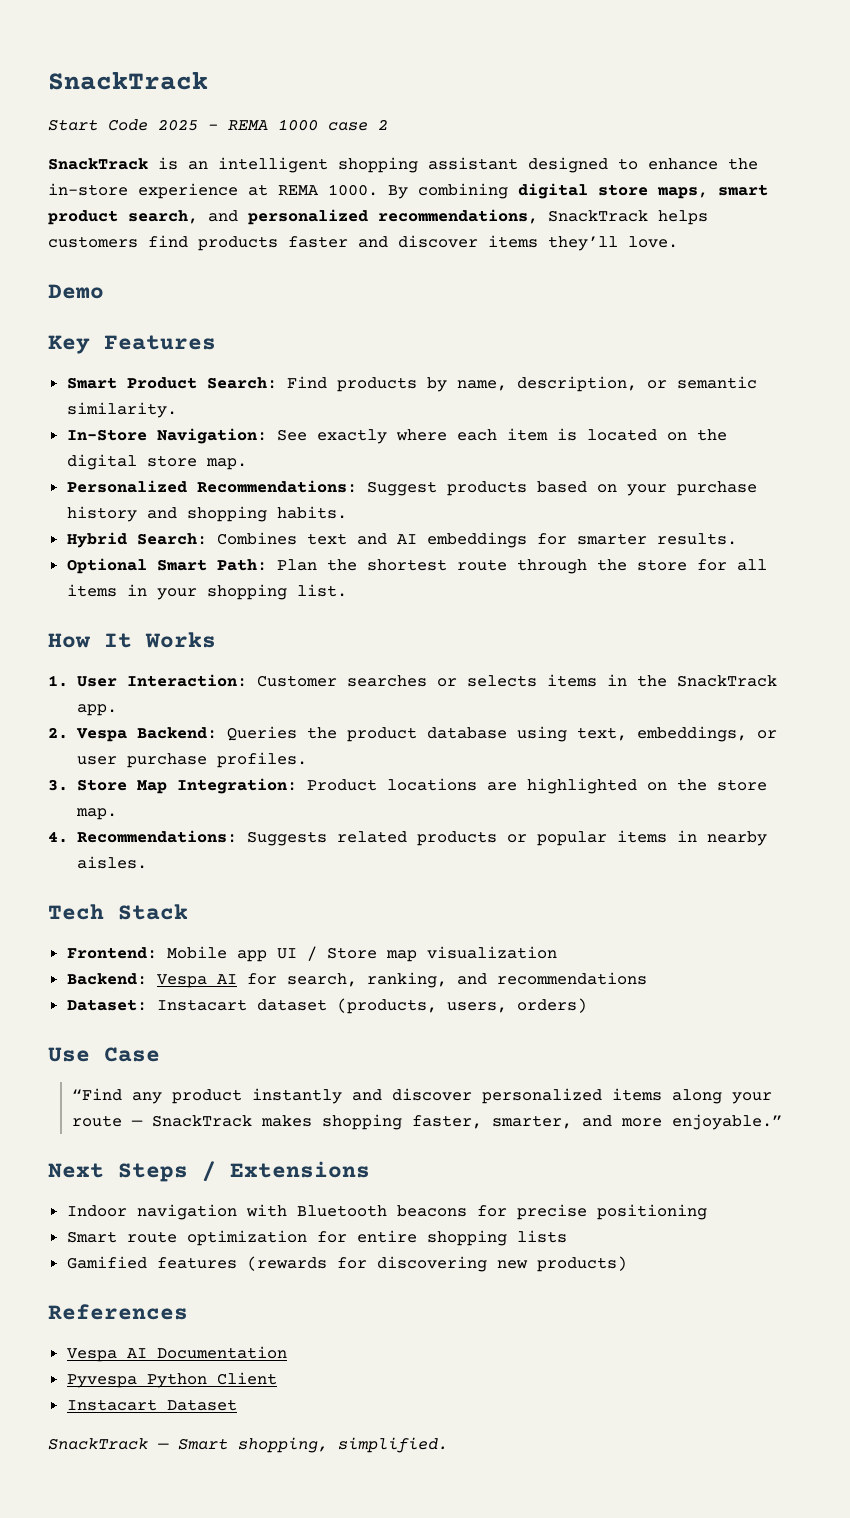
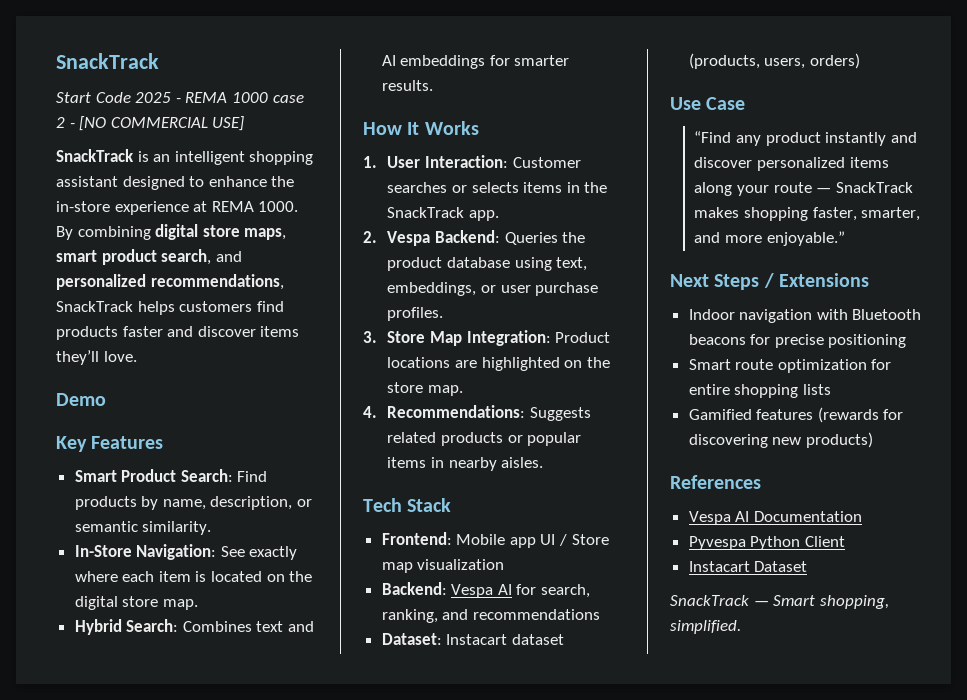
- Start Code 2025 - REMA 1000 case 2
+ Start Code 2025 - REMA 1000 case 2 - [NO COMMERCIAL USE]
- Personalized Recommendations: Suggest products based on your purchase history and shopping habits.
- Optional Smart Path: Plan the shortest route through the store for all items in your shopping list.

